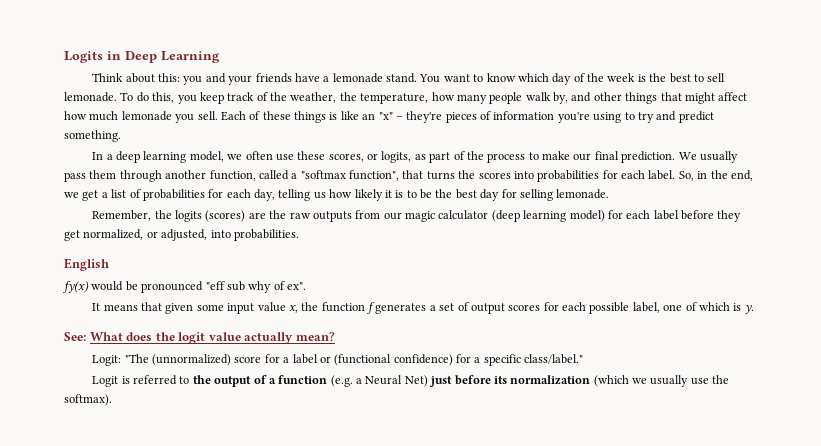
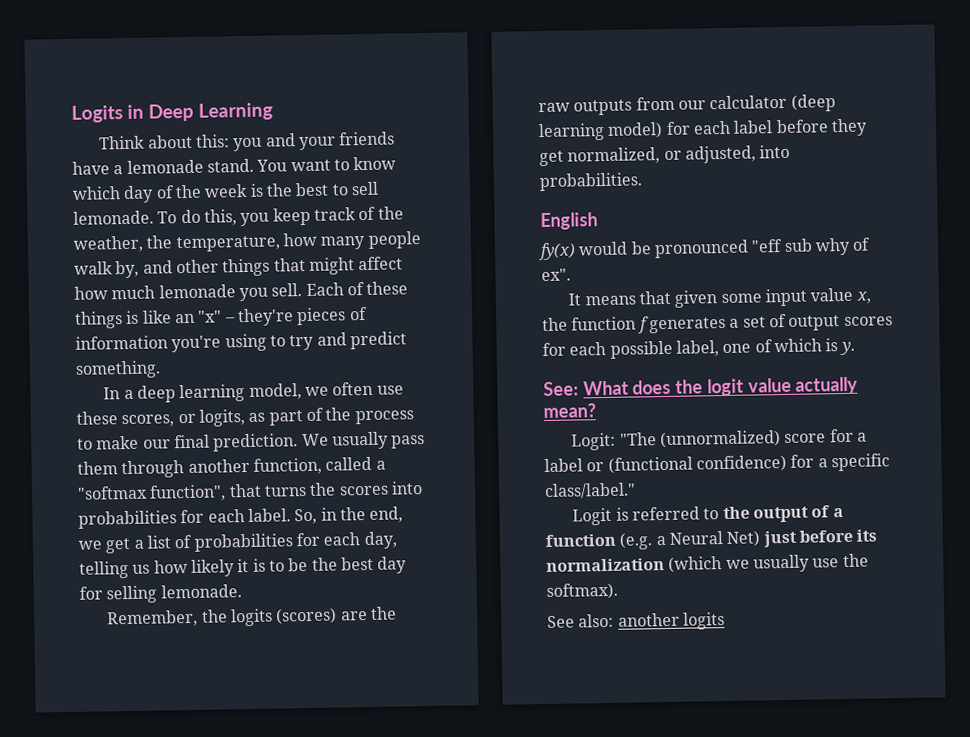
- Remember, the logits (scores) are the raw outputs from our magic calculator (deep learning model) for each label before they get normalized, or adjusted, into probabilities.
+ Remember, the logits (scores) are the raw outputs from our calculator (deep learning model) for each label before they get normalized, or adjusted, into probabilities.
+ See also: another logits

